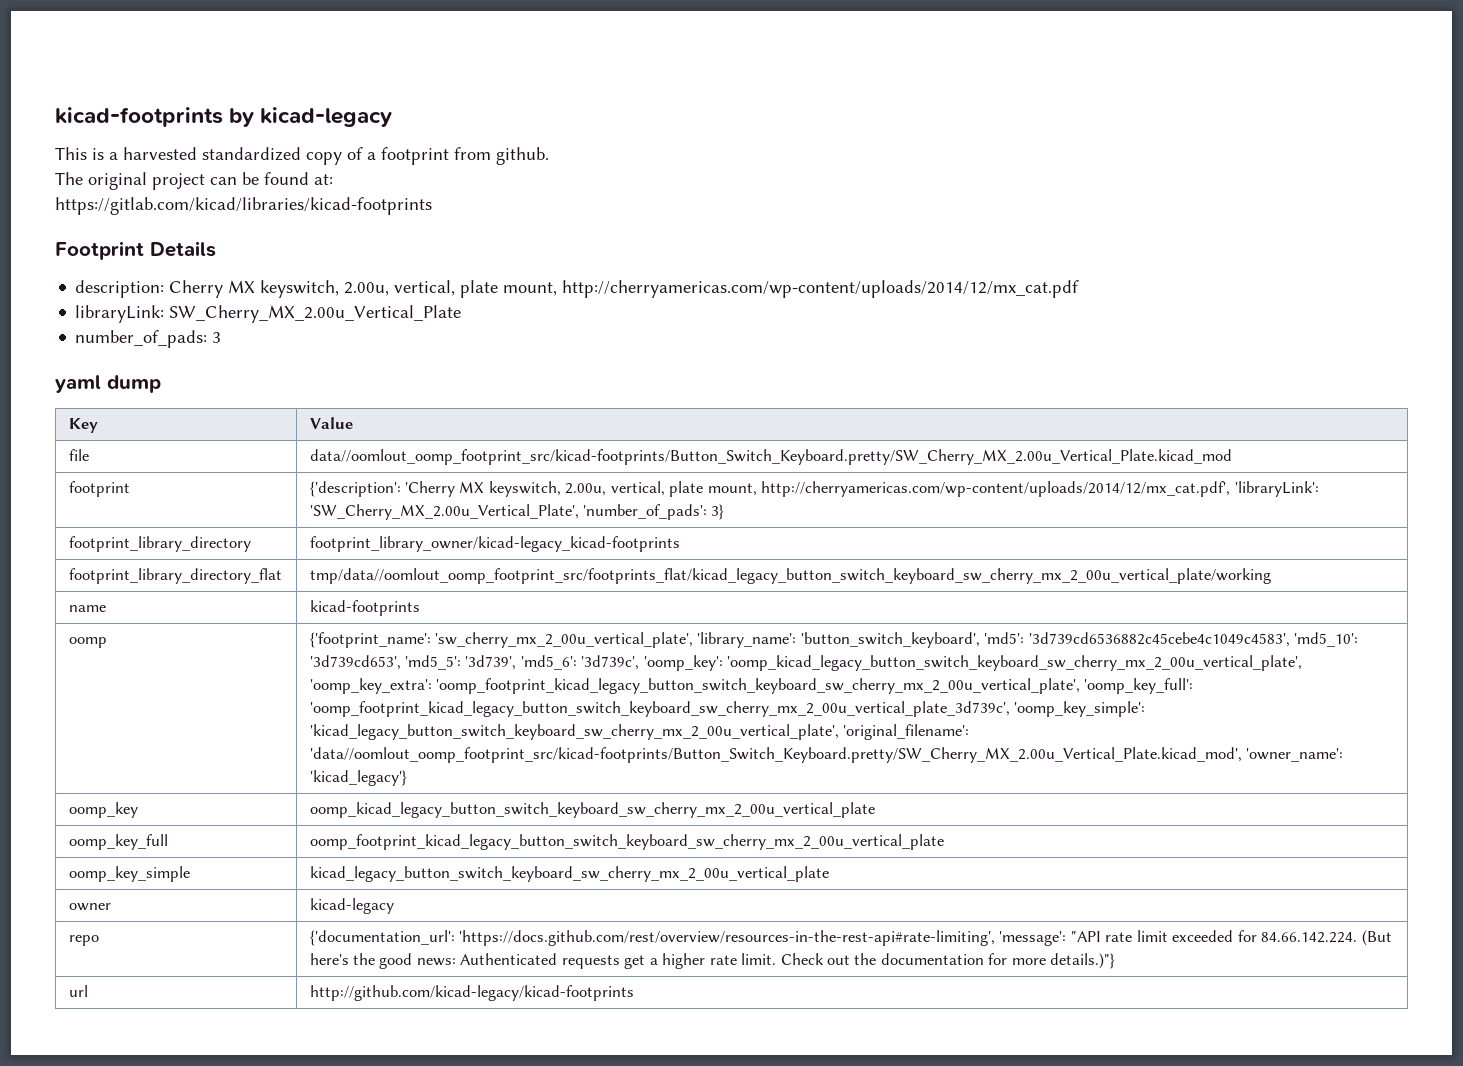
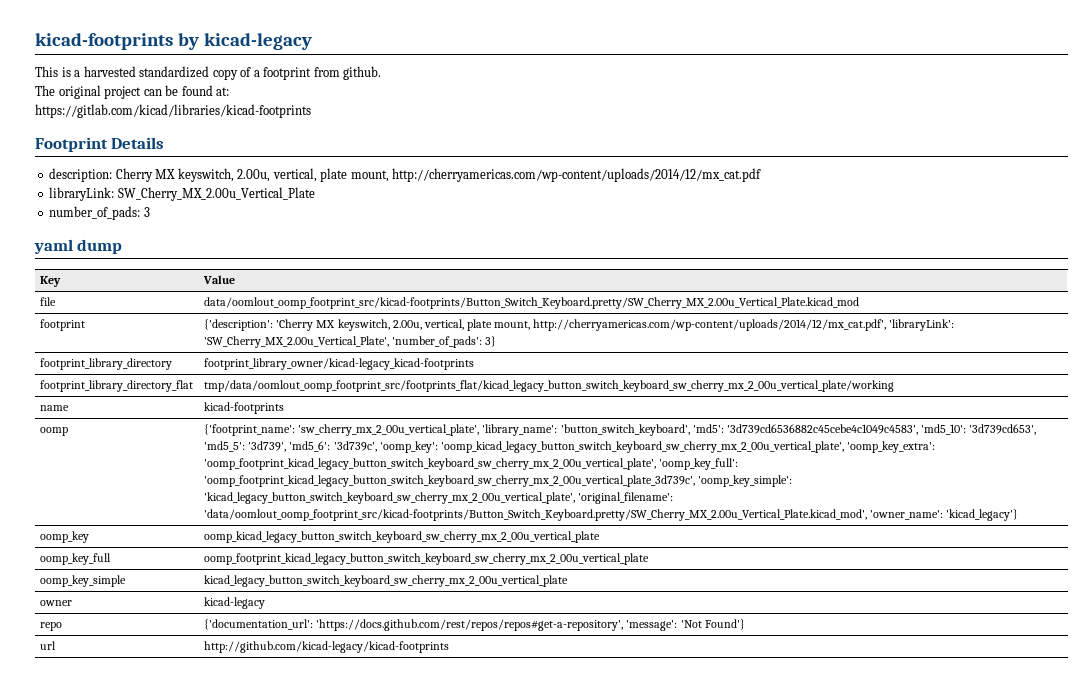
- file | data//oomlout_oomp_footprint_src/kicad-footprints/Button_Switch_Keyboard.pretty/SW_Cherry_MX_2.00u_Vertical_Plate.kicad_mod
+ file | data/oomlout_oomp_footprint_src/kicad-footprints/Button_Switch_Keyboard.pretty/SW_Cherry_MX_2.00u_Vertical_Plate.kicad_mod
- footprint_library_directory_flat | tmp/data//oomlout_oomp_footprint_src/footprints_flat/kicad_legacy_button_switch_keyboard_sw_cherry_mx_2_00u_vertical_plate/working
+ footprint_library_directory_flat | tmp/data/oomlout_oomp_footprint_src/footprints_flat/kicad_legacy_button_switch_keyboard_sw_cherry_mx_2_00u_vertical_plate/working
- oomp | {'footprint_name': 'sw_cherry_mx_2_00u_vertical_plate', 'library_name': 'button_switch_keyboard', 'md5': '3d739cd6536882c45cebe4c1049c4583', 'md5_10': '3d739cd653', 'md5_5': '3d739', 'md5_6': '3d739c', 'oomp_key': 'oomp_kicad_legacy_button_switch_keyboard_sw_cherry_mx_2_00u_vertical_plate', 'oomp_key_extra': 'oomp_footprint_kicad_legacy_button_switch_keyboard_sw_cherry_mx_2_00u_vertical_plate', 'oomp_key_full': 'oomp_footprint_kicad_legacy_button_switch_keyboard_sw_cherry_mx_2_00u_vertical_plate_3d739c', 'oomp_key_simple': 'kicad_legacy_button_switch_keyboard_sw_cherry_mx_2_00u_vertical_plate', 'original_filename': 'data//oomlout_oomp_footprint_src/kicad-footprints/Button_Switch_Keyboard.pretty/SW_Cherry_MX_2.00u_Vertical_Plate.kicad_mod', 'owner_name': 'kicad_legacy'}
+ oomp | {'footprint_name': 'sw_cherry_mx_2_00u_vertical_plate', 'library_name': 'button_switch_keyboard', 'md5': '3d739cd6536882c45cebe4c1049c4583', 'md5_10': '3d739cd653', 'md5_5': '3d739', 'md5_6': '3d739c', 'oomp_key': 'oomp_kicad_legacy_button_switch_keyboard_sw_cherry_mx_2_00u_vertical_plate', 'oomp_key_extra': 'oomp_footprint_kicad_legacy_button_switch_keyboard_sw_cherry_mx_2_00u_vertical_plate', 'oomp_key_full': 'oomp_footprint_kicad_legacy_button_switch_keyboard_sw_cherry_mx_2_00u_vertical_plate_3d739c', 'oomp_key_simple': 'kicad_legacy_button_switch_keyboard_sw_cherry_mx_2_00u_vertical_plate', 'original_filename': 'data/oomlout_oomp_footprint_src/kicad-footprints/Button_Switch_Keyboard.pretty/SW_Cherry_MX_2.00u_Vertical_Plate.kicad_mod', 'owner_name': 'kicad_legacy'}
- repo | {'documentation_url': 'https://docs.github.com/rest/overview/resources-in-the-rest-api#rate-limiting', 'message': "API rate limit exceeded for 84.66.142.224. (But here's the good news: Authenticated requests get a higher rate limit. Check out the documentation for more details.)"}
+ repo | {'documentation_url': 'https://docs.github.com/rest/repos/repos#get-a-repository', 'message': 'Not Found'}

